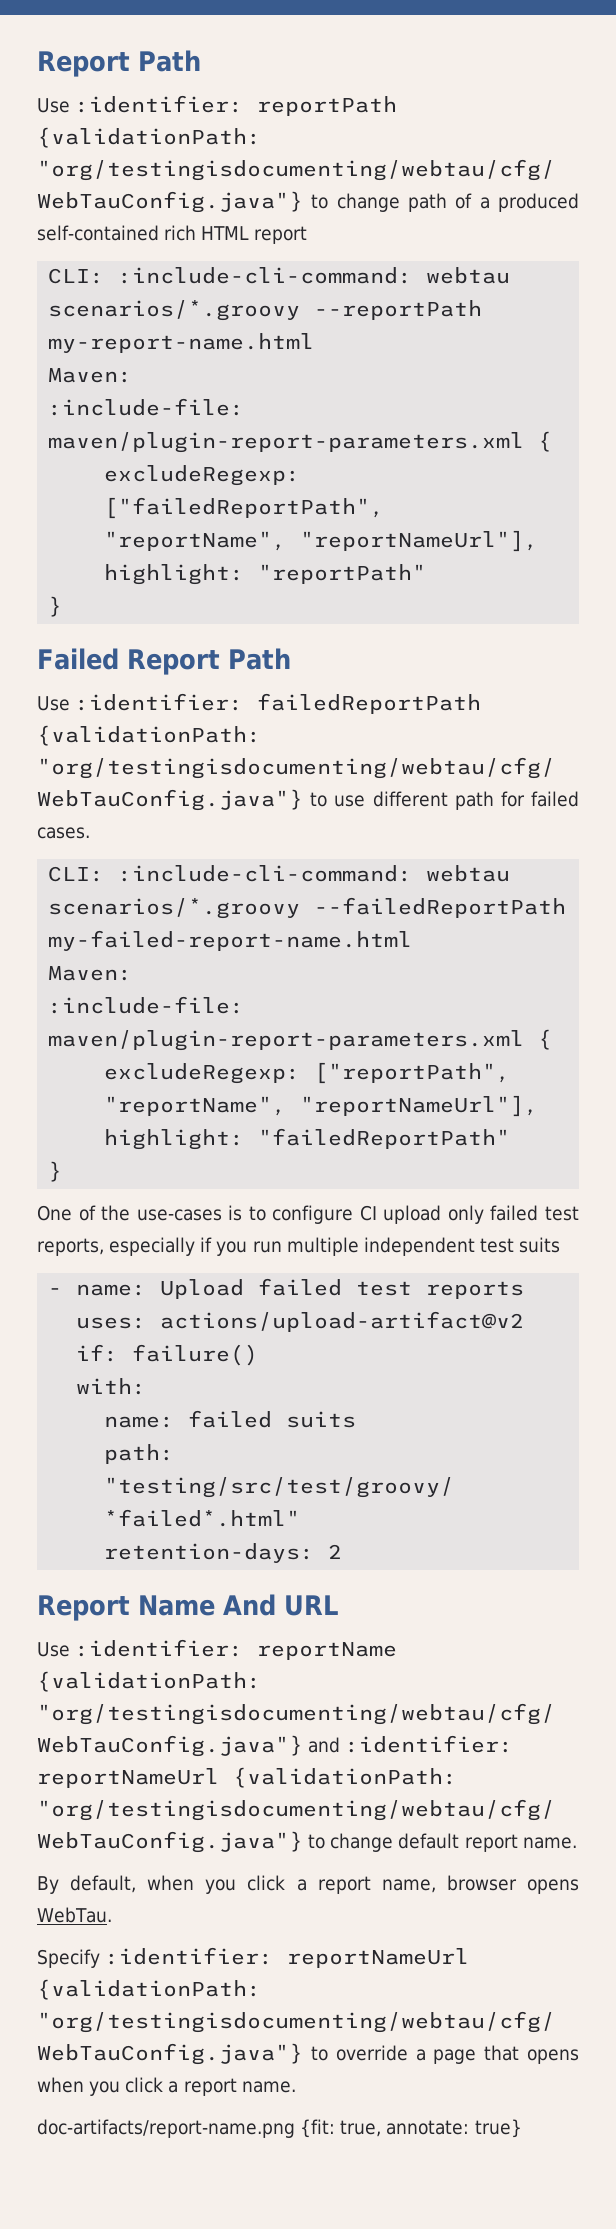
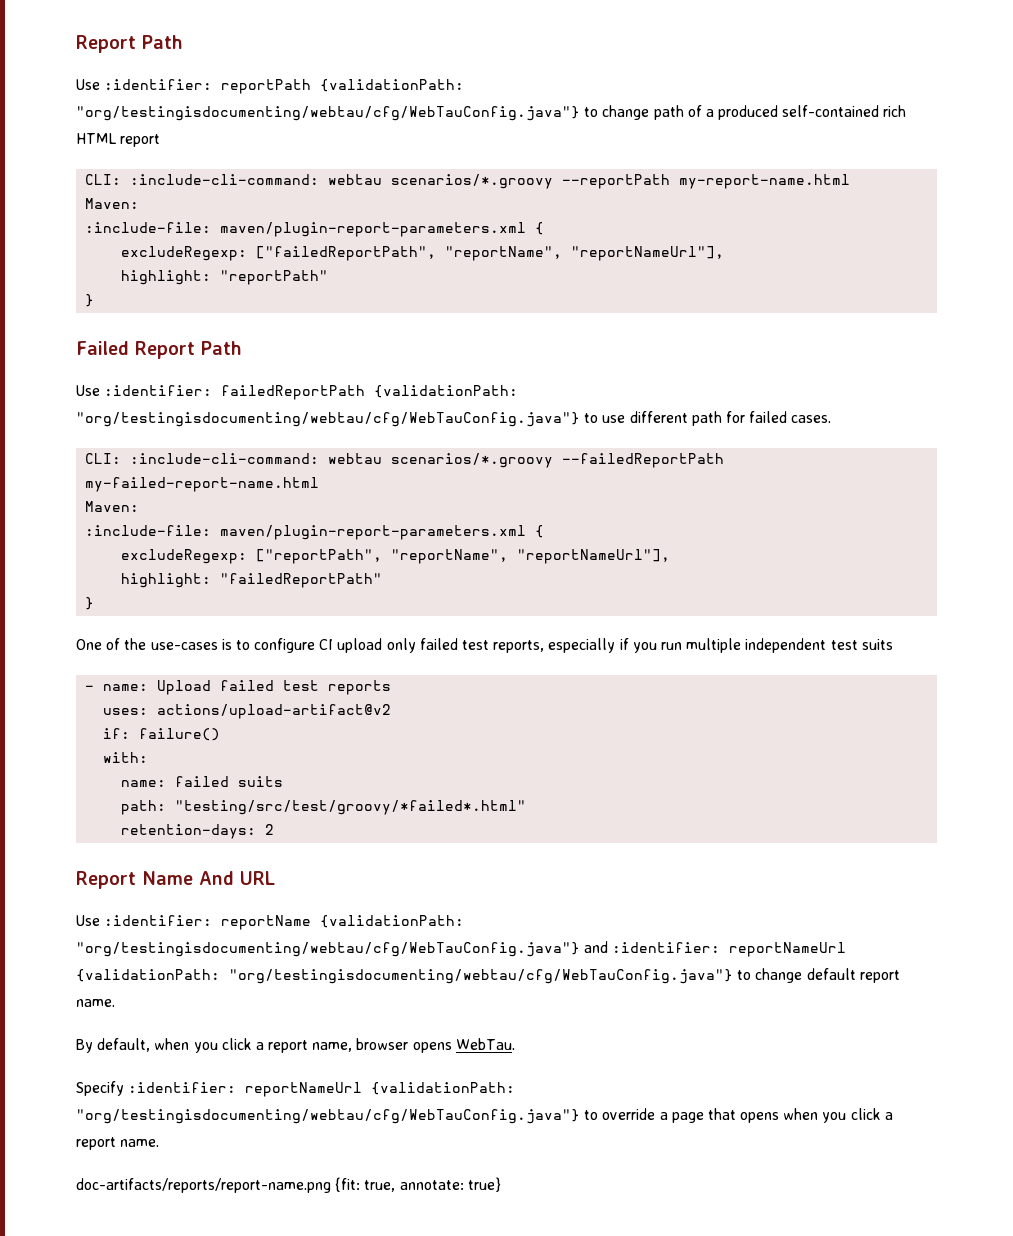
- doc-artifacts/report-name.png {fit: true, annotate: true}
+ doc-artifacts/reports/report-name.png {fit: true, annotate: true}

